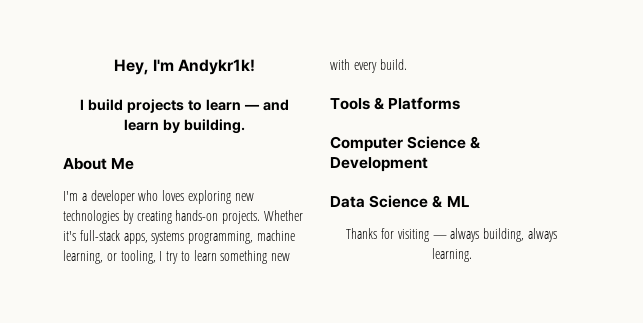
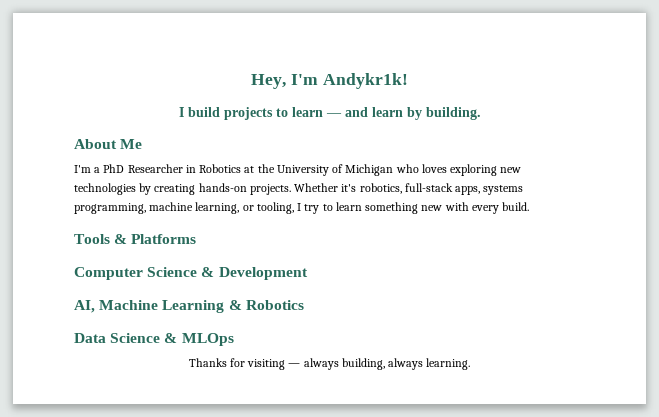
- I'm a developer who loves exploring new technologies by creating hands-on projects.
+ I'm a PhD Researcher in Robotics at the University of Michigan who loves exploring new technologies by creating hands-on projects.
- Whether it's full-stack apps, systems programming, machine learning, or tooling, I try to learn something new with every build.
+ Whether it's robotics, full-stack apps, systems programming, machine learning, or tooling, I try to learn something new with every build.
+ AI, Machine Learning & Robotics
- Data Science & ML
+ Data Science & MLOps

